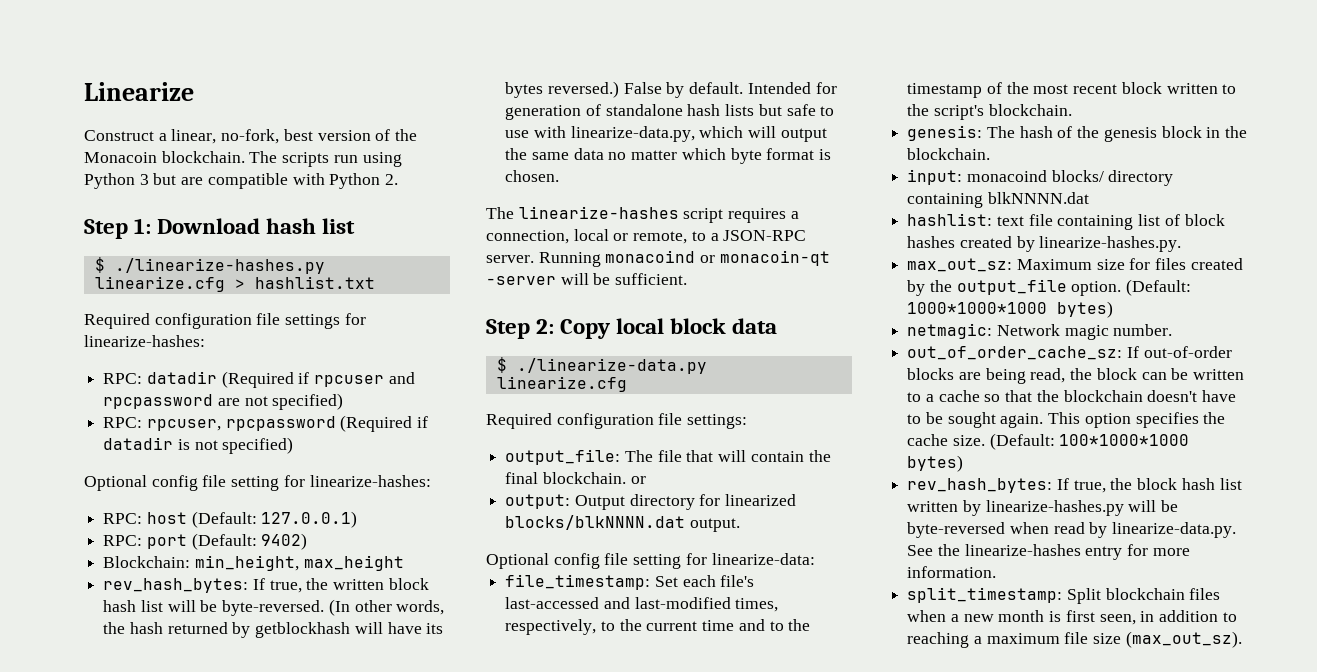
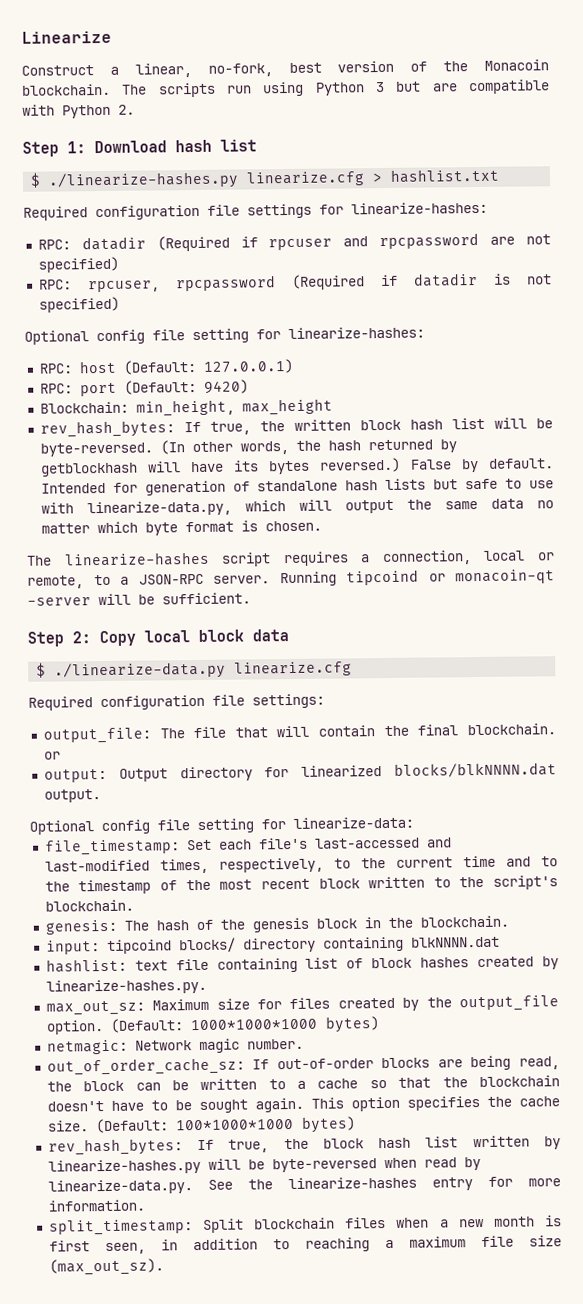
- RPC: port (Default: 9402)
+ RPC: port (Default: 9420)
- Running monacoind or monacoin-qt -server will be sufficient.
+ Running tipcoind or monacoin-qt -server will be sufficient.
- input: monacoind blocks/ directory containing blkNNNN.dat
+ input: tipcoind blocks/ directory containing blkNNNN.dat

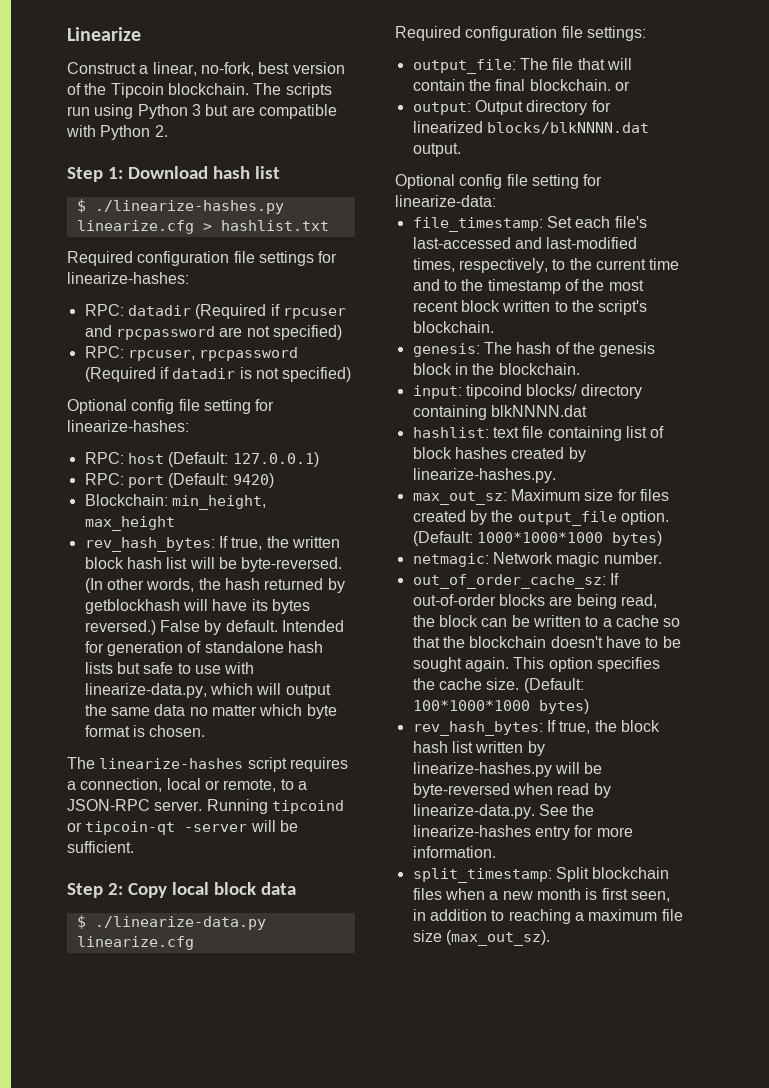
- Construct a linear, no-fork, best version of the Monacoin blockchain.
+ Construct a linear, no-fork, best version of the Tipcoin blockchain.
- Running tipcoind or monacoin-qt -server will be sufficient.
+ Running tipcoind or tipcoin-qt -server will be sufficient.

